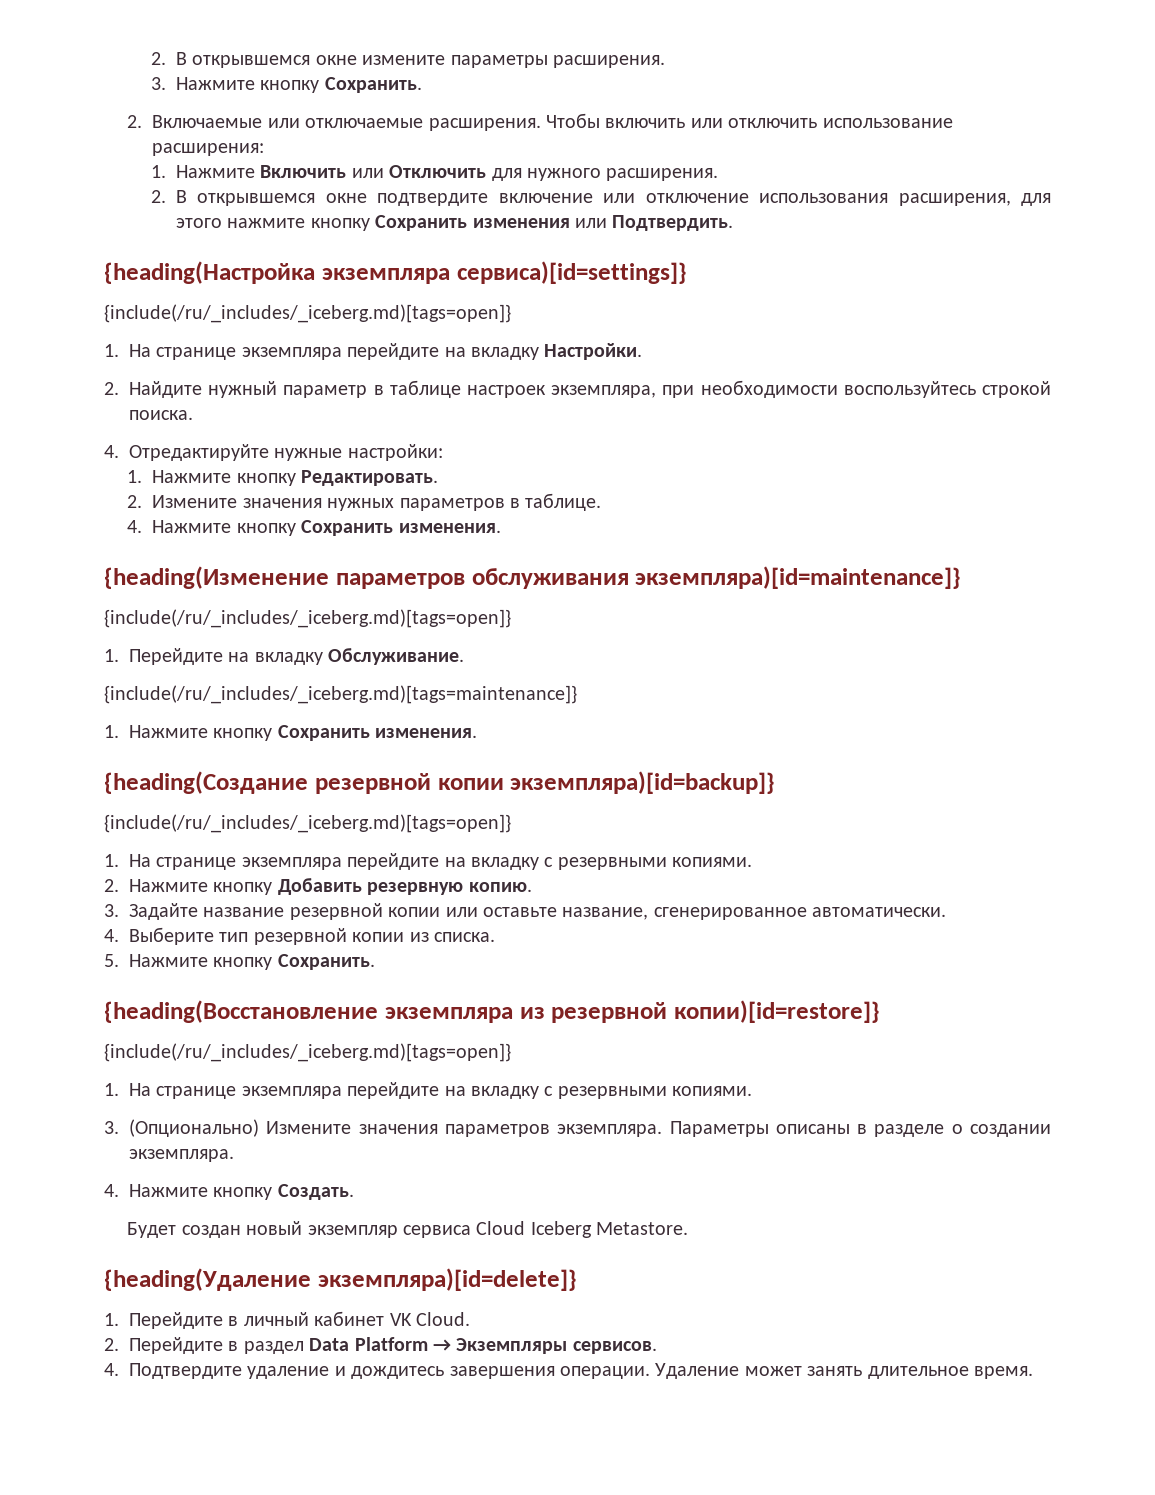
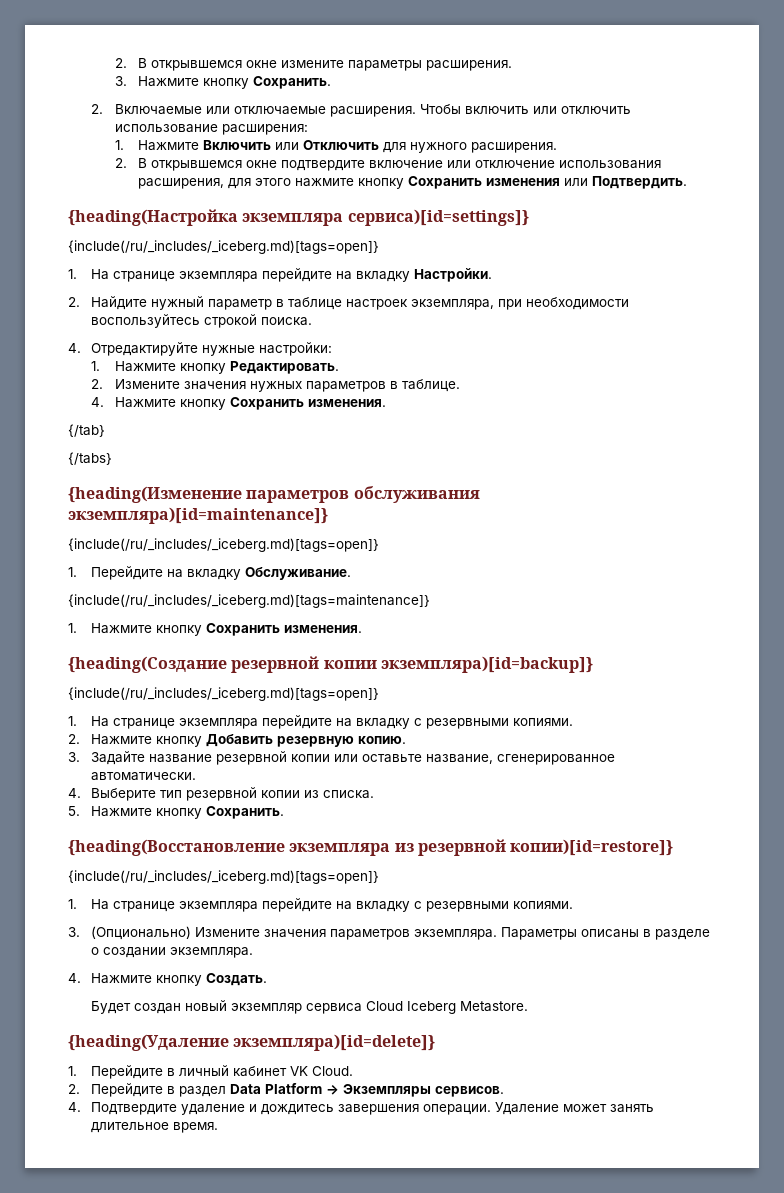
+ {/tab}
+ {/tabs}

